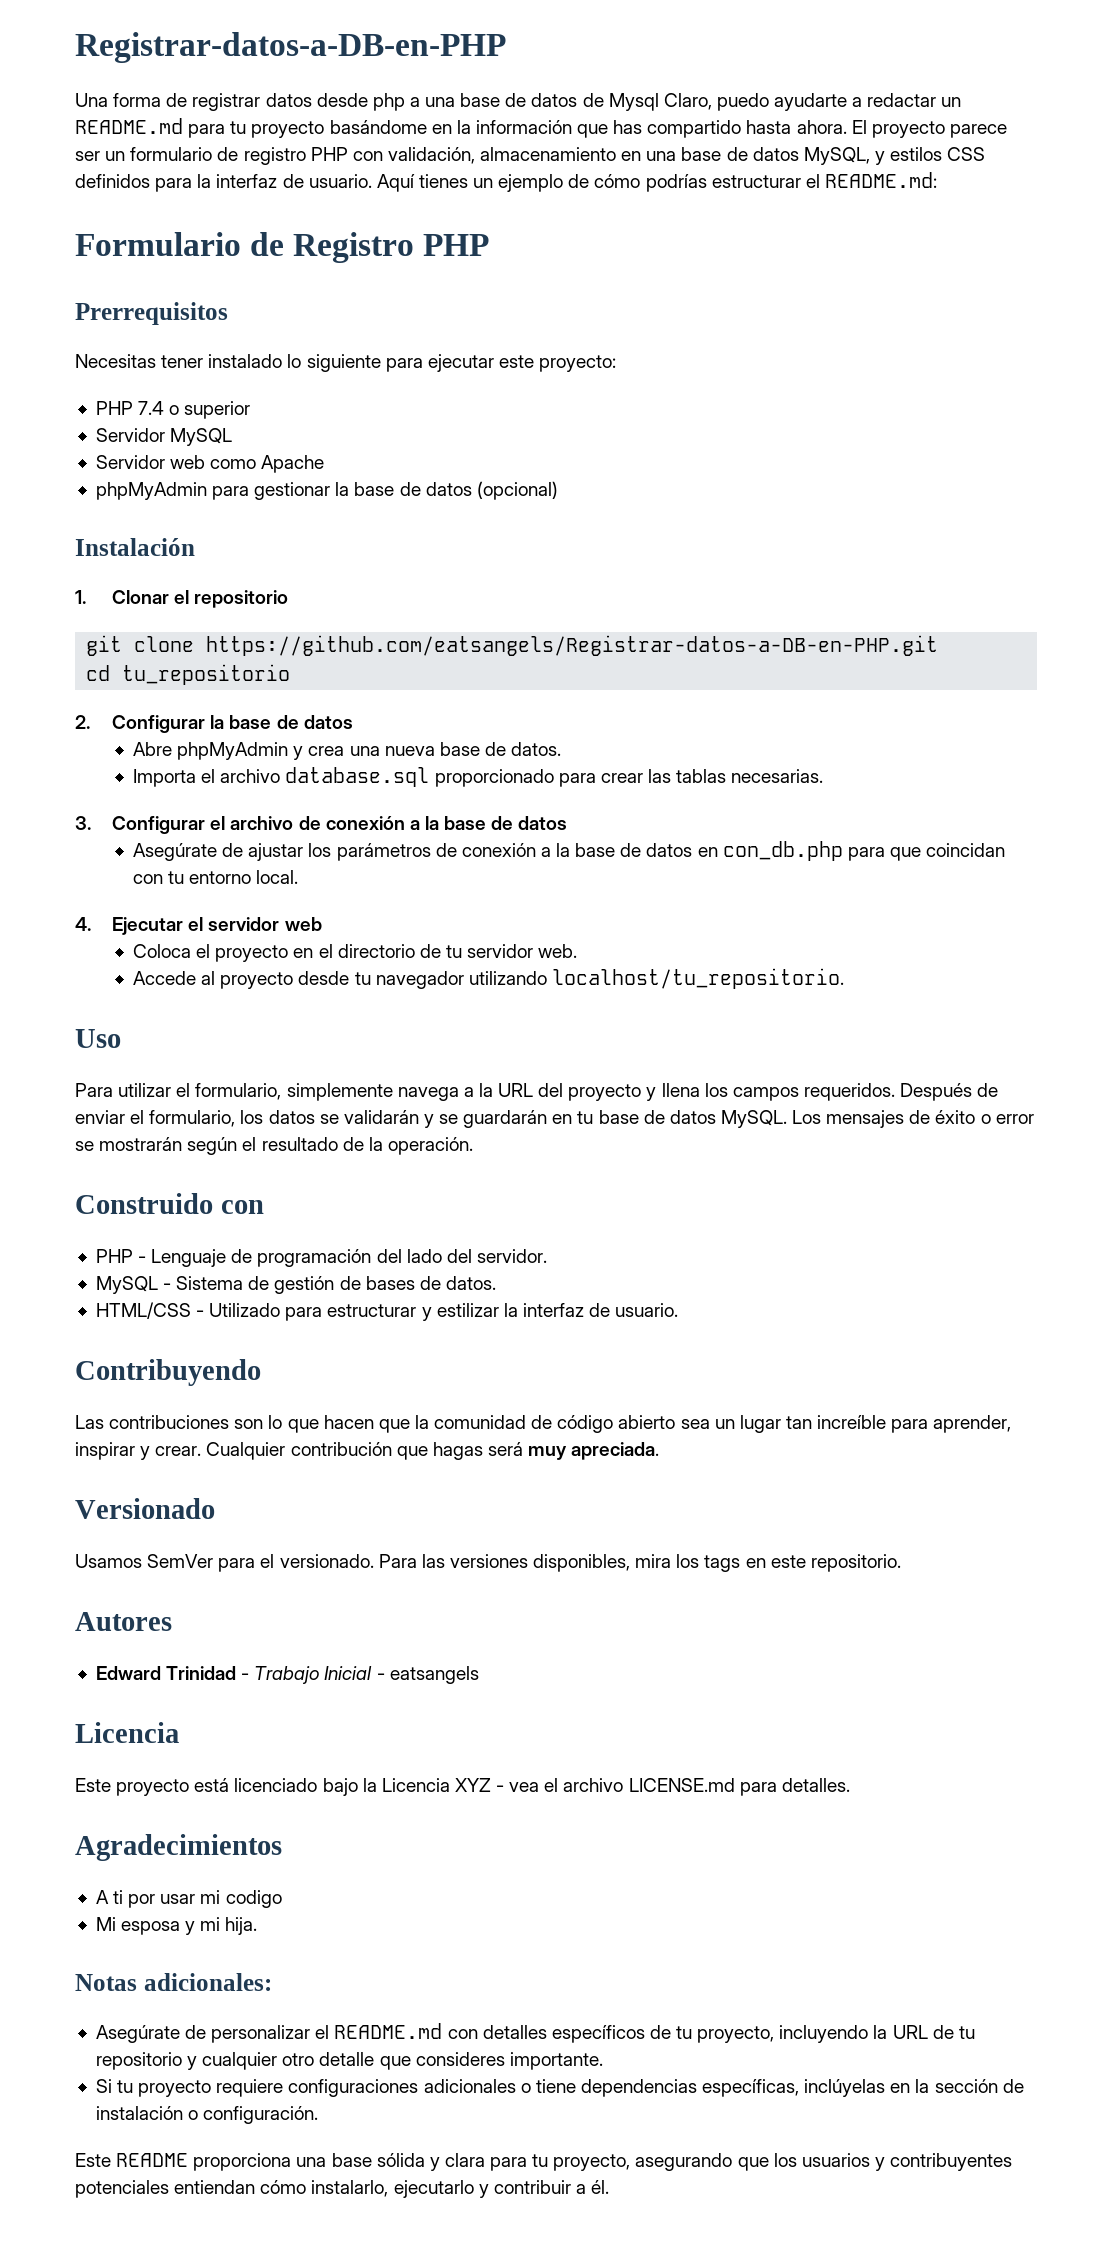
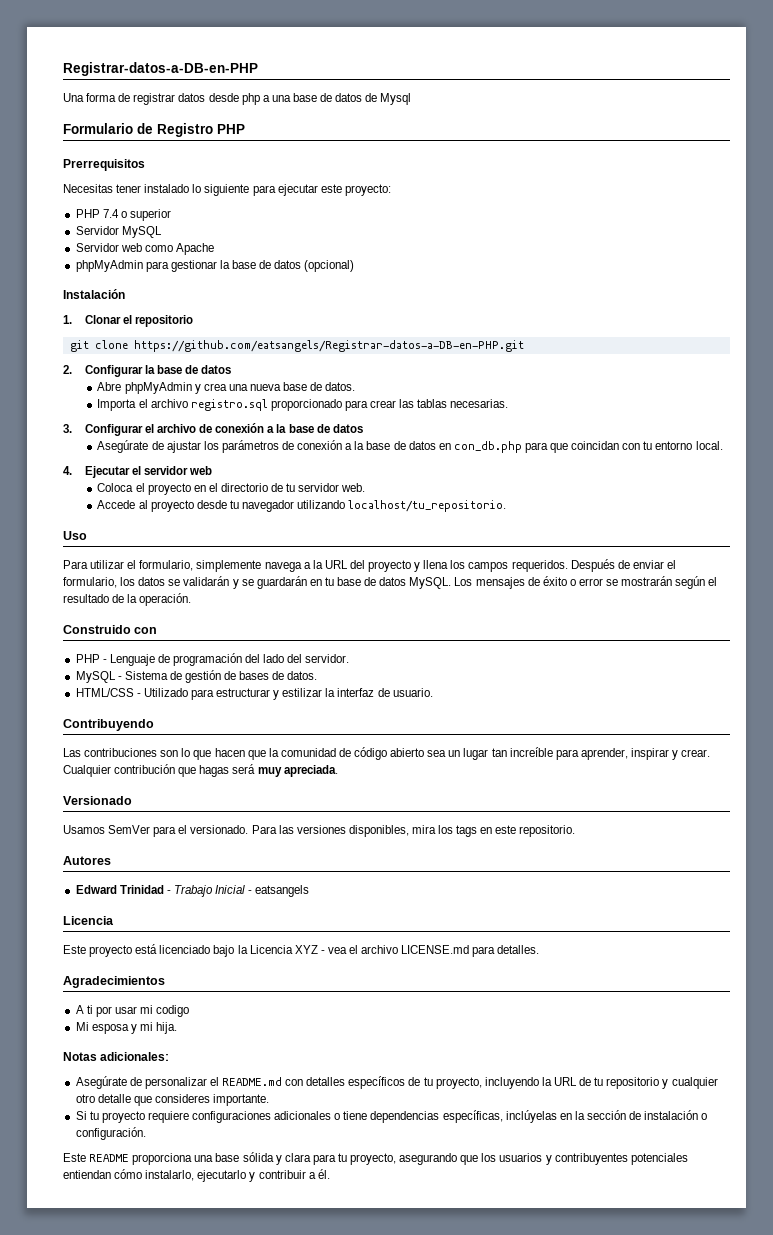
- Una forma de registrar datos desde php a una base de datos de Mysql Claro, puedo ayudarte a redactar un README.md para tu proyecto basándome en la información que has compartido hasta ahora. El proyecto parece ser un formulario de registro PHP con validación, almacenamiento en una base de datos MySQL, y estilos CSS definidos para la interfaz de usuario. Aquí tienes un ejemplo de cómo podrías estructurar el README.md:
+ Una forma de registrar datos desde php a una base de datos de Mysql
- cd tu_repositorio
- Importa el archivo database.sql proporcionado para crear las tablas necesarias.
+ Importa el archivo registro.sql proporcionado para crear las tablas necesarias.

